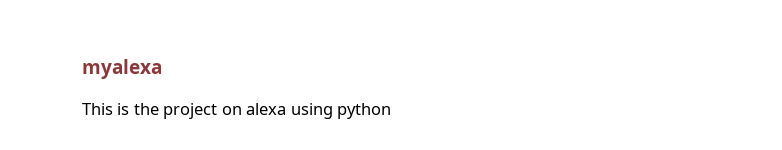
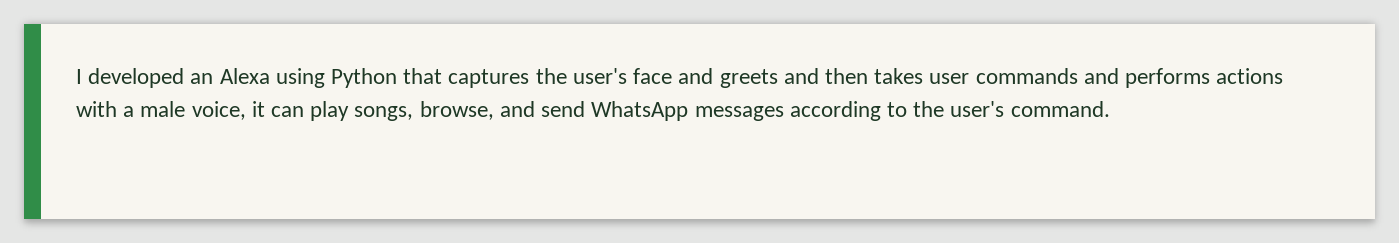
- myalexa
- This is the project on alexa using python
+ I developed an Alexa using Python that captures the user's face and greets and then takes user commands and performs actions with a male voice, it can play songs, browse, and send WhatsApp messages according to the user's command.

